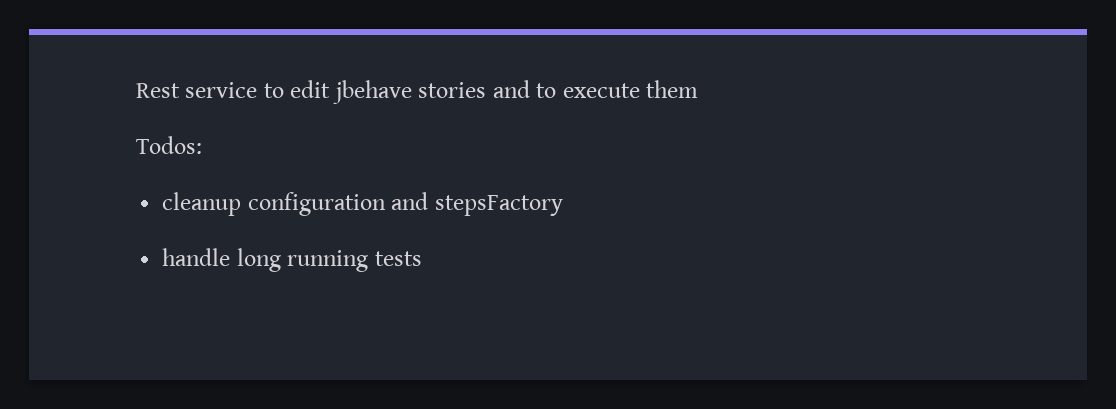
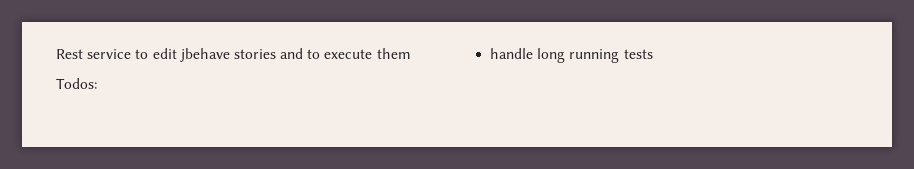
- cleanup configuration and stepsFactory

